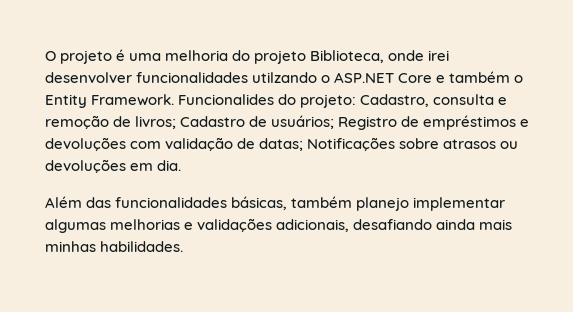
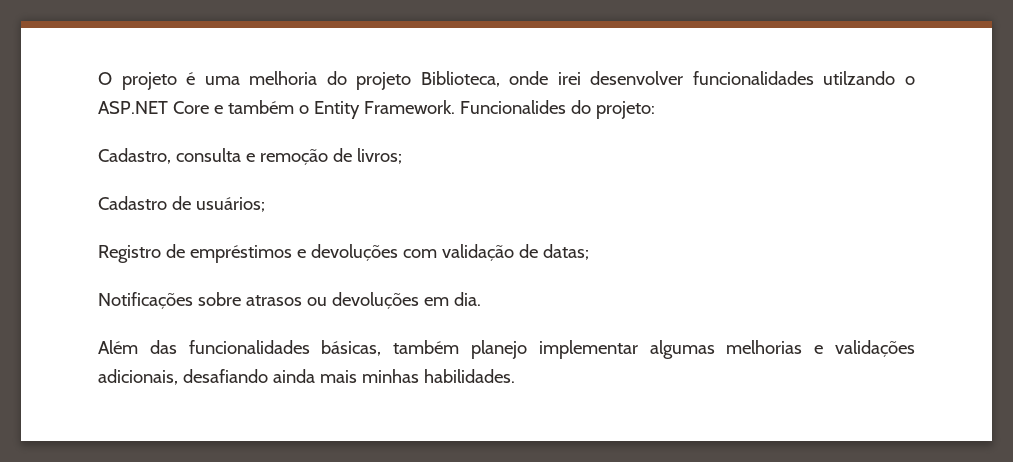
- Funcionalides do projeto: Cadastro, consulta e remoção de livros; Cadastro de usuários; Registro de empréstimos e devoluções com validação de datas; Notificações sobre atrasos ou devoluções em dia.
+ Funcionalides do projeto:
+ Cadastro, consulta e remoção de livros;
+ Cadastro de usuários;
+ Registro de empréstimos e devoluções com validação de datas;
+ Notificações sobre atrasos ou devoluções em dia.

